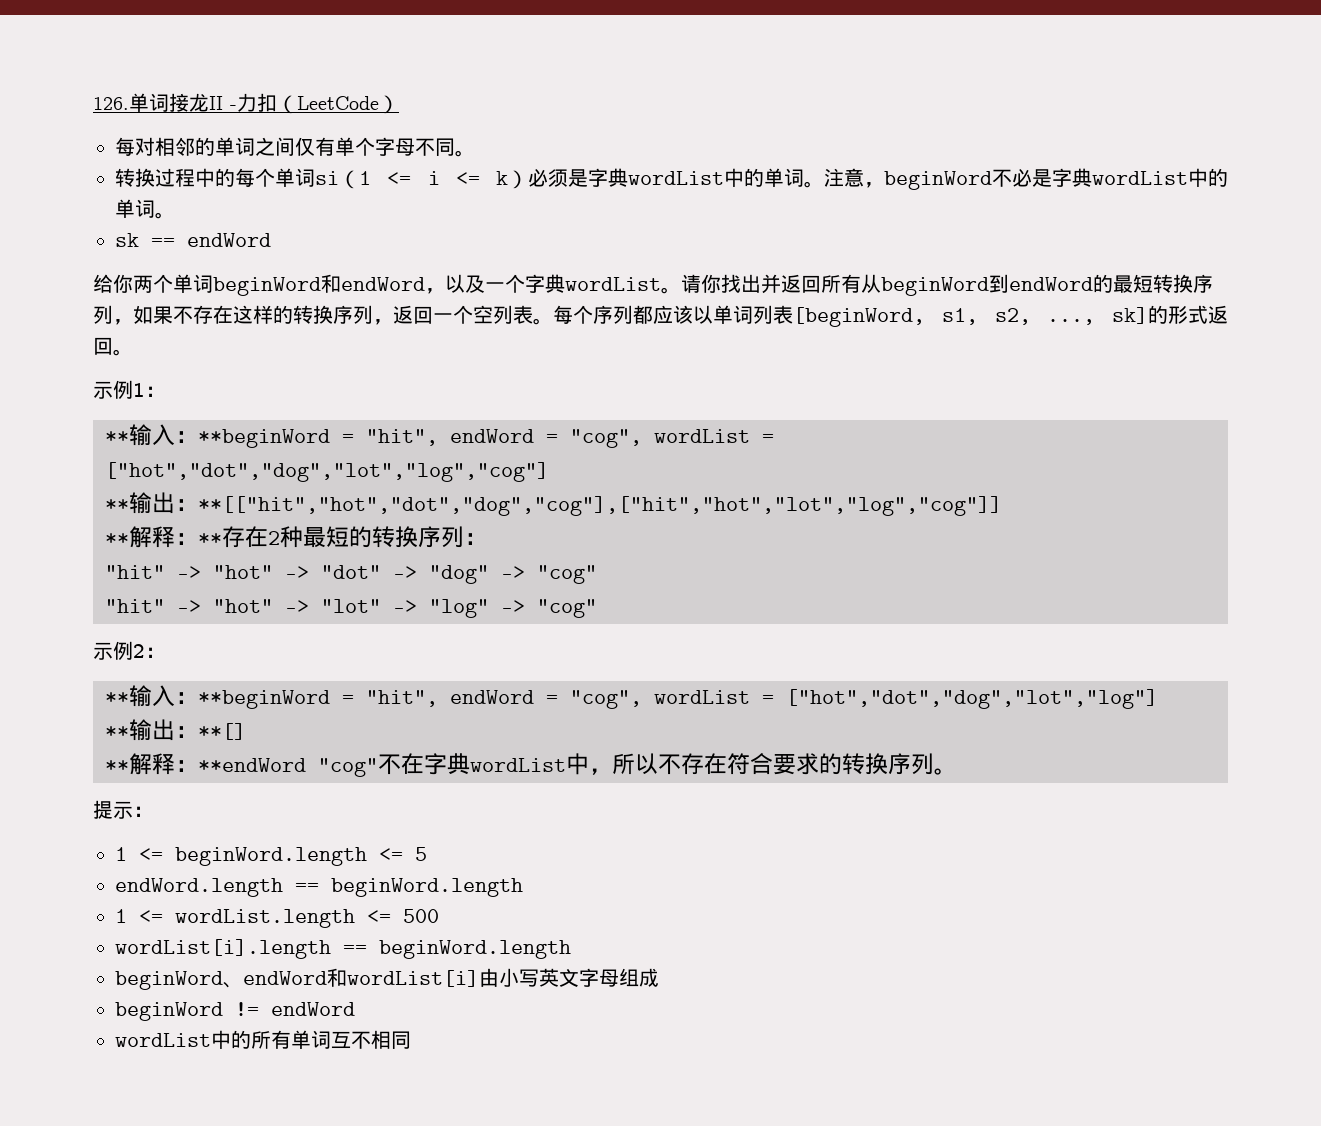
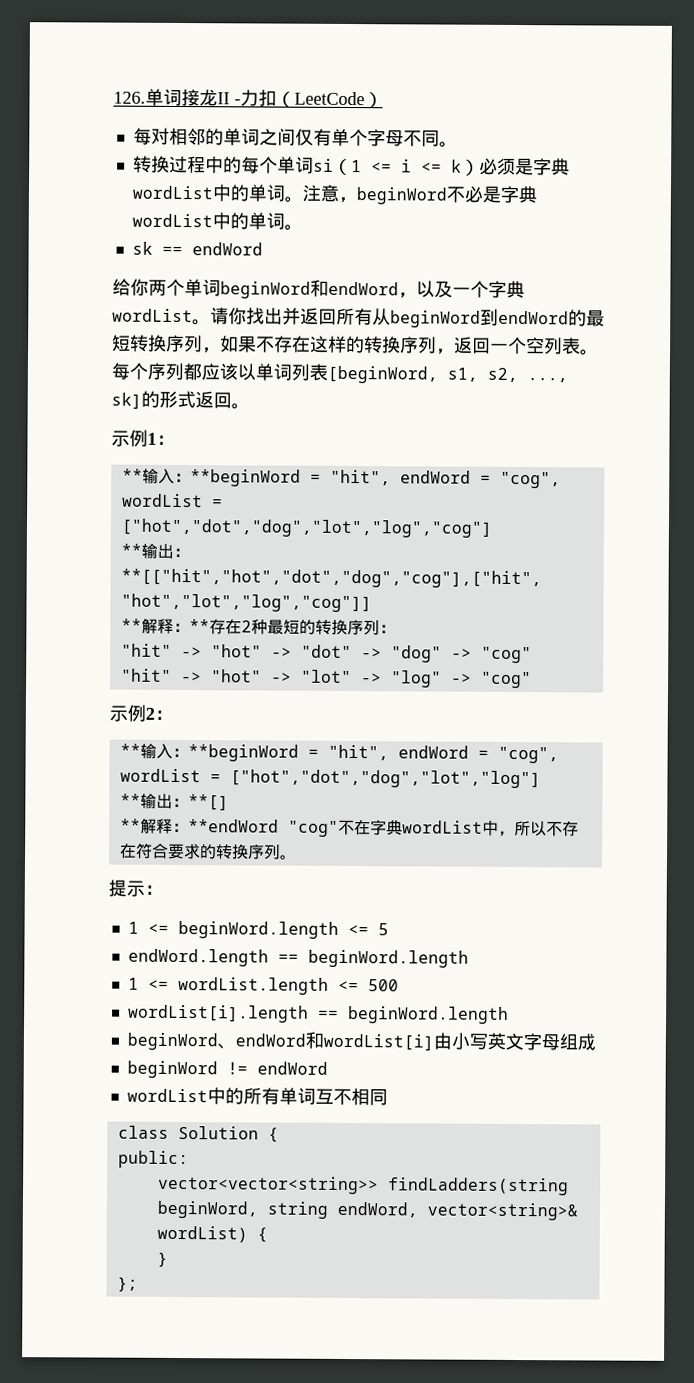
+ class Solution {
+ public:
+ vector<vector<string>> findLadders(string beginWord, string endWord, vector<string>& wordList) {
+ }
+ };

